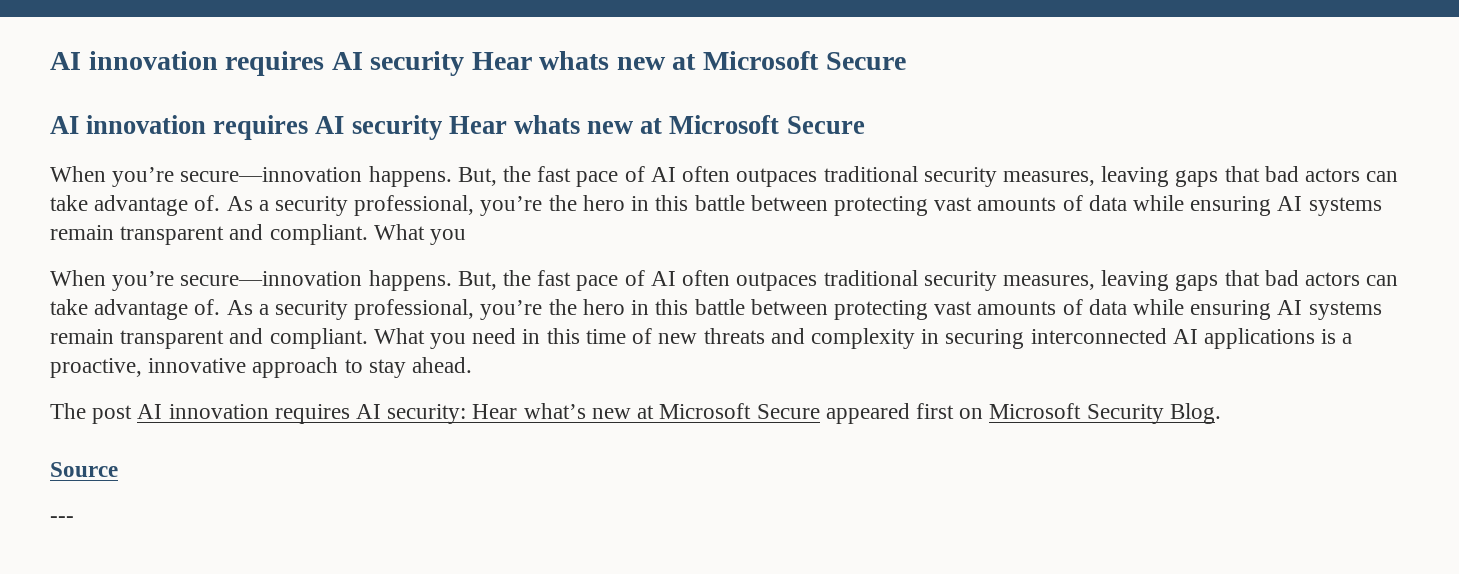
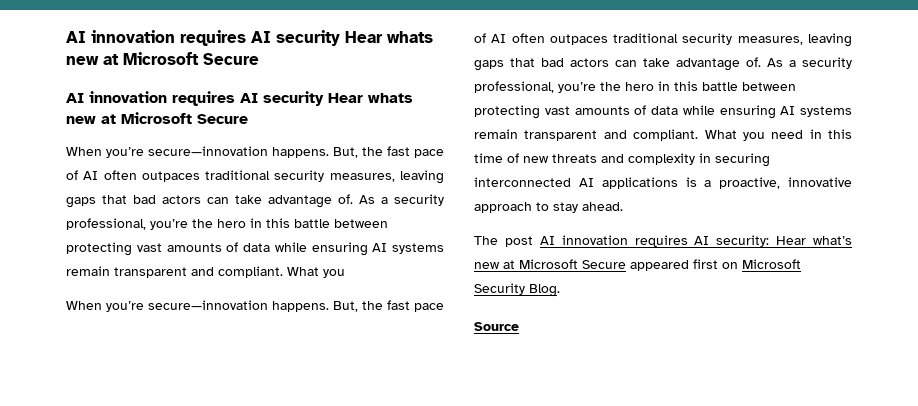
- ---

